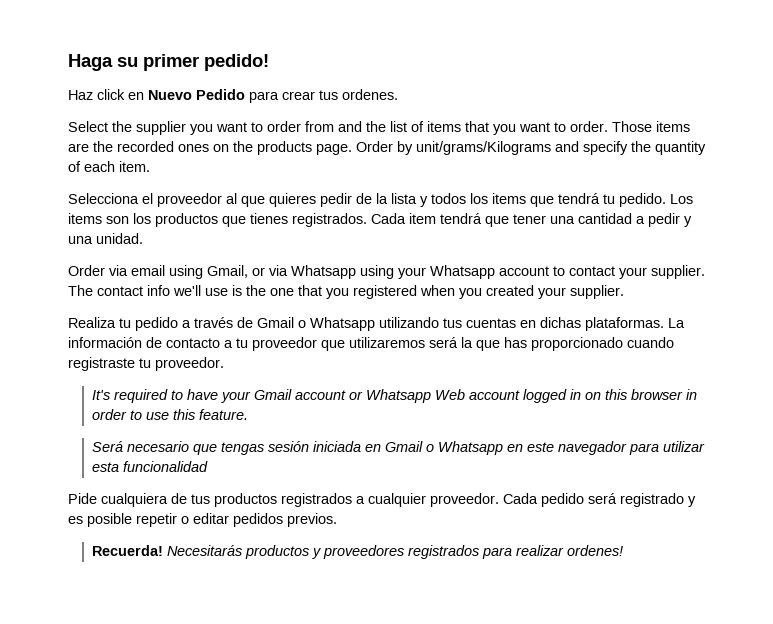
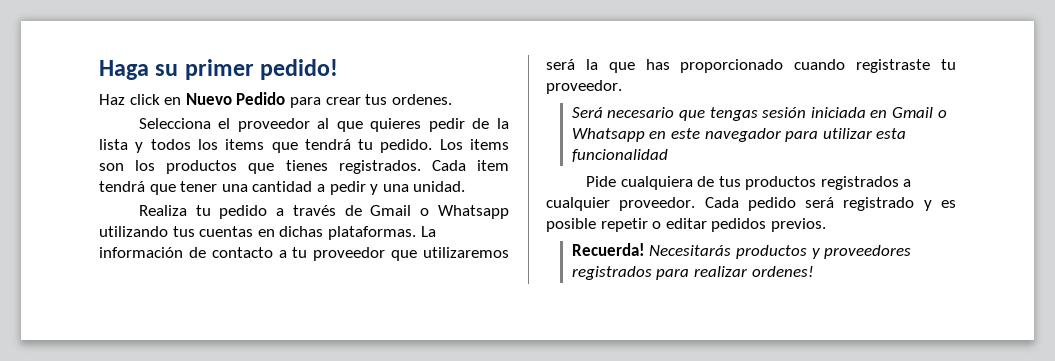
- Select the supplier you want to order from and the list of items that you want to order. Those items are the recorded ones on the products page. Order by unit/grams/Kilograms and specify the quantity of each item.
- Order via email using Gmail, or via Whatsapp using your Whatsapp account to contact your supplier. The contact info we'll use is the one that you registered when you created your supplier.
- It's required to have your Gmail account or Whatsapp Web account logged in on this browser in order to use this feature.

